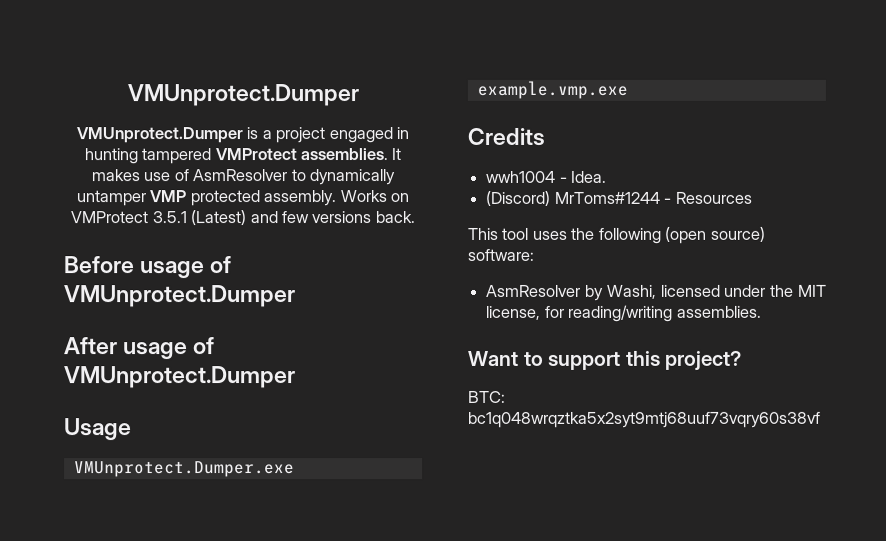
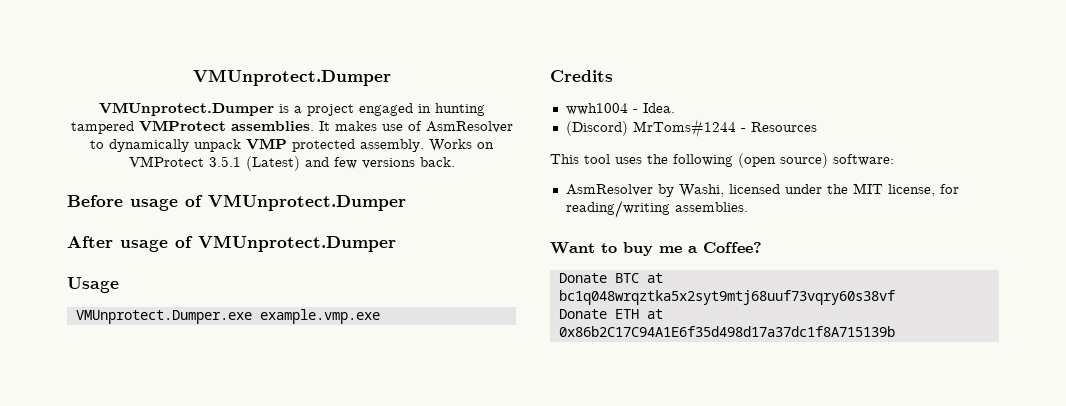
- It makes use of AsmResolver to dynamically untamper VMP protected assembly.
+ It makes use of AsmResolver to dynamically unpack VMP protected assembly.
- Want to support this project?
- BTC: bc1q048wrqztka5x2syt9mtj68uuf73vqry60s38vf
+ Want to buy me a Coffee?
+ Donate BTC at bc1q048wrqztka5x2syt9mtj68uuf73vqry60s38vf
+ Donate ETH at 0x86b2C17C94A1E6f35d498d17a37dc1f8A715139b

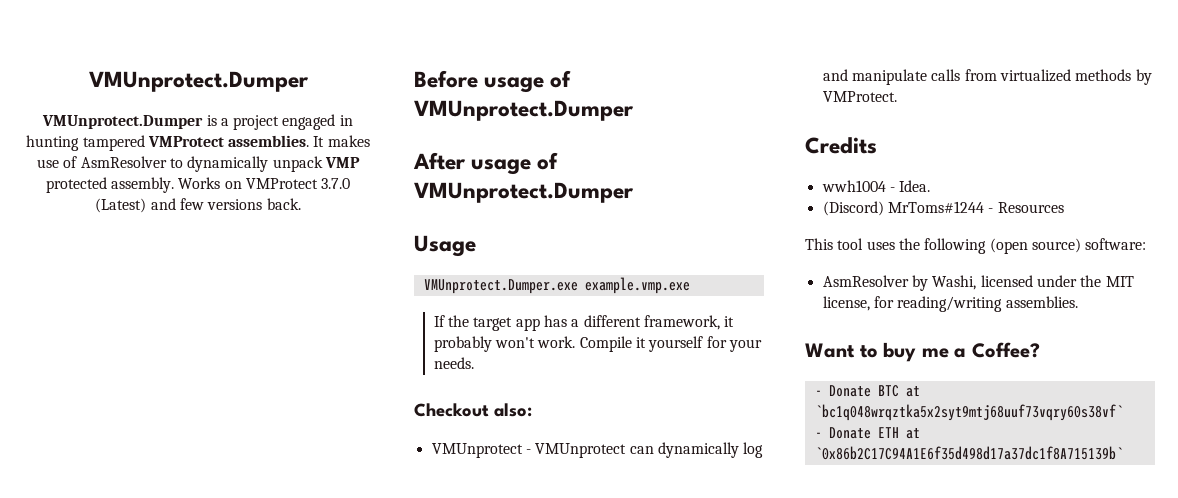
- Works on VMProtect 3.5.1 (Latest) and few versions back.
+ Works on VMProtect 3.7.0 (Latest) and few versions back.
+ If the target app has a different framework, it probably won't work. Compile it yourself for your needs.
+ Checkout also:
+ VMUnprotect - VMUnprotect can dynamically log and manipulate calls from virtualized methods by VMProtect.
- Donate BTC at bc1q048wrqztka5x2syt9mtj68uuf73vqry60s38vf
- Donate ETH at 0x86b2C17C94A1E6f35d498d17a37dc1f8A715139b
+ - Donate BTC at `bc1q048wrqztka5x2syt9mtj68uuf73vqry60s38vf`
+ - Donate ETH at `0x86b2C17C94A1E6f35d498d17a37dc1f8A715139b`

